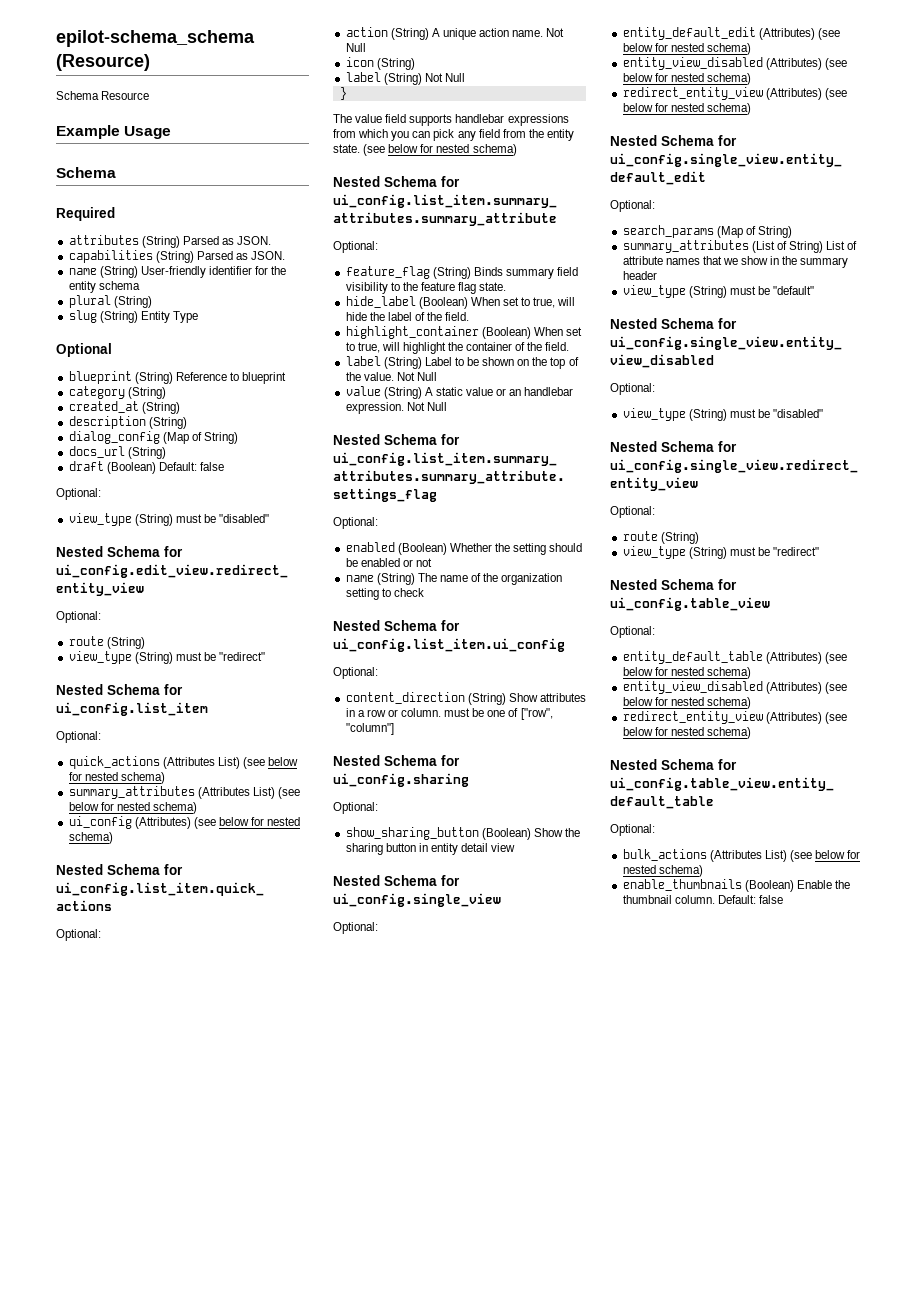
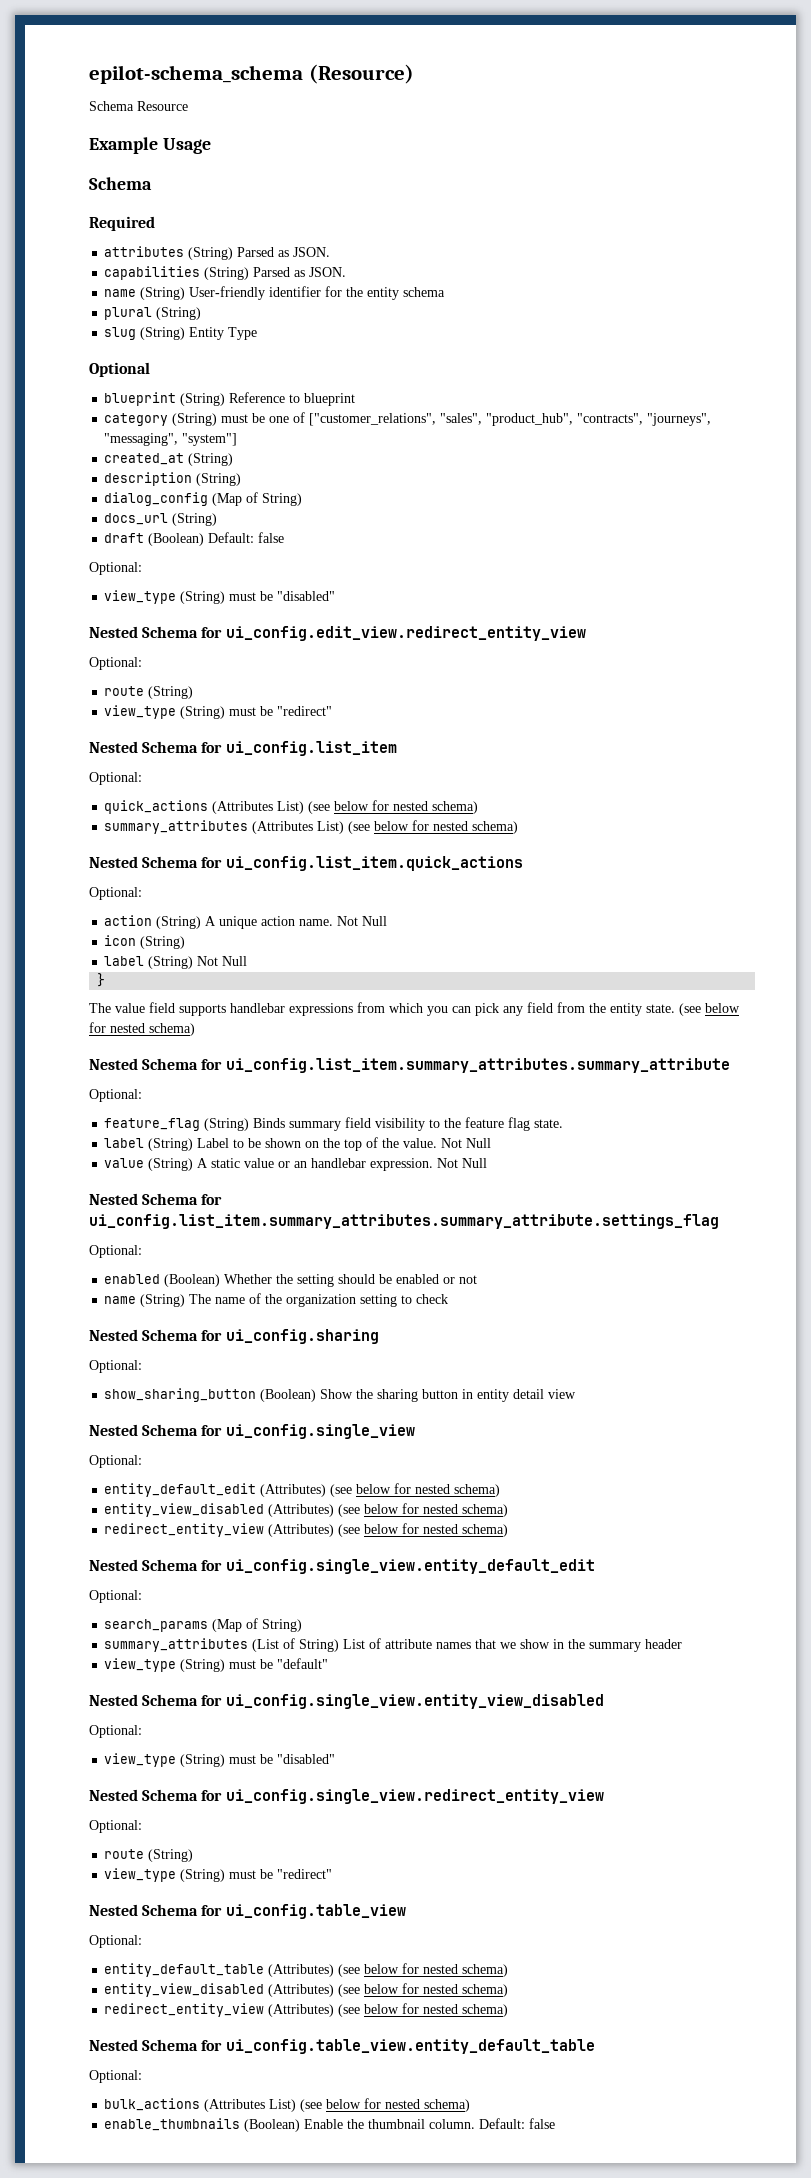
- category (String)
+ category (String) must be one of ["customer_relations", "sales", "product_hub", "contracts", "journeys", "messaging", "system"]
- ui_config (Attributes) (see below for nested schema)
- hide_label (Boolean) When set to true, will hide the label of the field.
- highlight_container (Boolean) When set to true, will highlight the container of the field.
- Nested Schema for ui_config.list_item.ui_config
- Optional:
- content_direction (String) Show attributes in a row or column. must be one of ["row", "column"]

